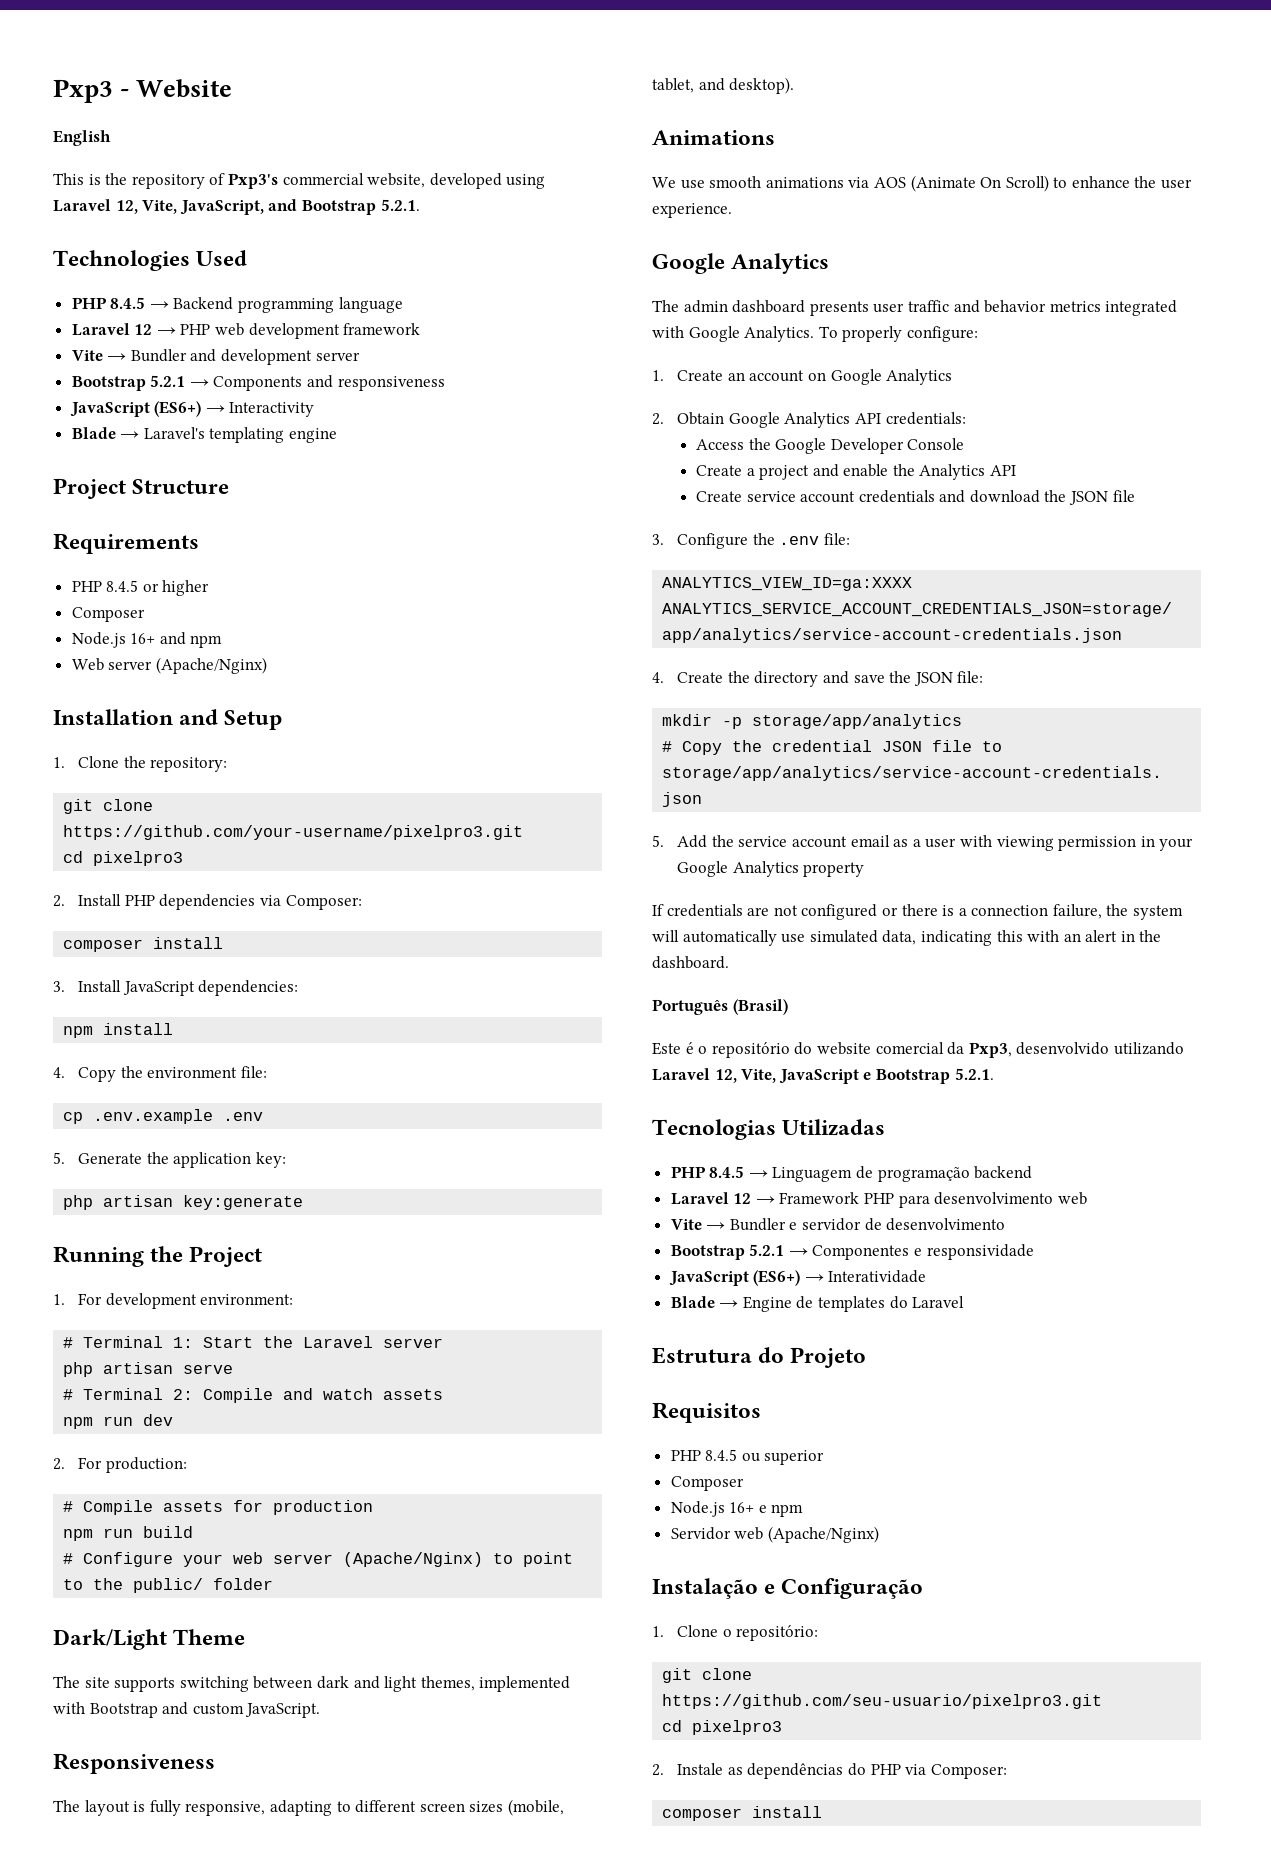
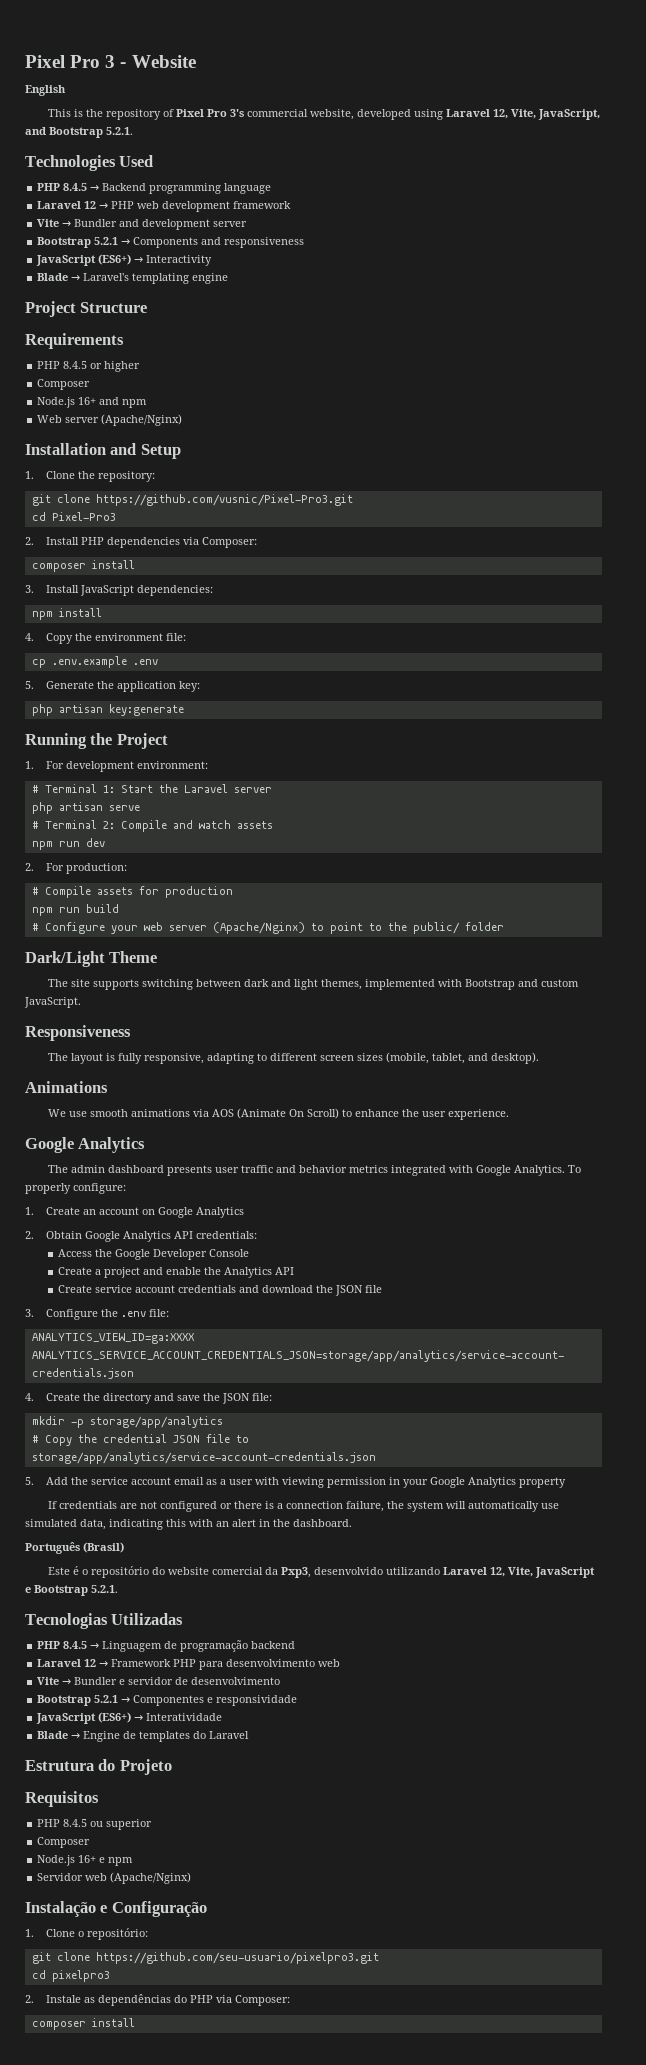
- Pxp3 - Website
+ Pixel Pro 3 - Website
- This is the repository of Pxp3's commercial website, developed using Laravel 12, Vite, JavaScript, and Bootstrap 5.2.1.
+ This is the repository of Pixel Pro 3's commercial website, developed using Laravel 12, Vite, JavaScript, and Bootstrap 5.2.1.
- git clone https://github.com/your-username/pixelpro3.git
- cd pixelpro3
+ git clone https://github.com/vusnic/Pixel-Pro3.git
+ cd Pixel-Pro3

